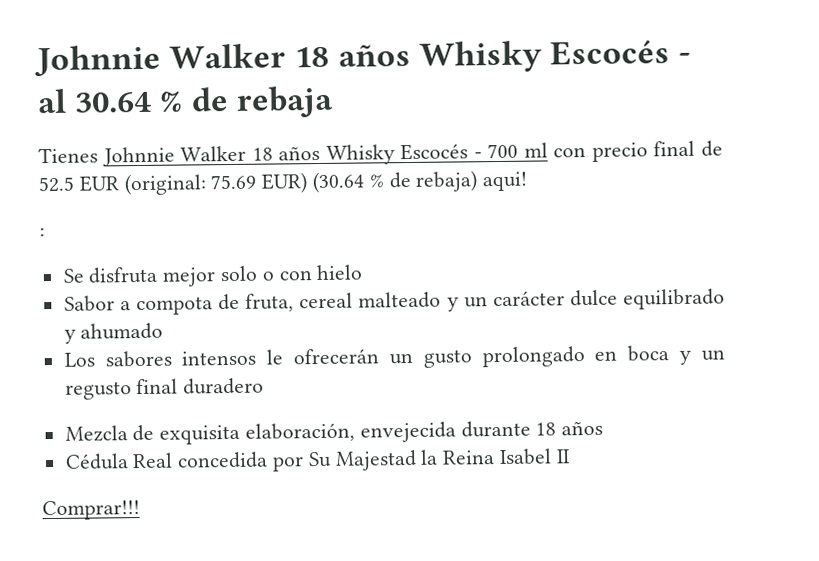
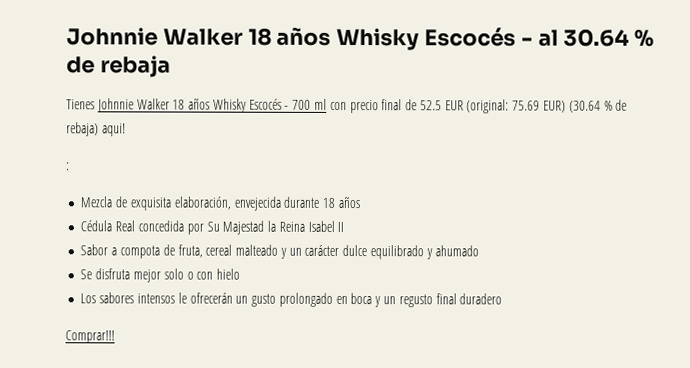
- Se disfruta mejor solo o con hielo
- Sabor a compota de fruta, cereal malteado y un carácter dulce equilibrado y ahumado
- Los sabores intensos le ofrecerán un gusto prolongado en boca y un regusto final duradero
+ Sabor a compota de fruta, cereal malteado y un carácter dulce equilibrado y ahumado
+ Se disfruta mejor solo o con hielo
+ Los sabores intensos le ofrecerán un gusto prolongado en boca y un regusto final duradero

